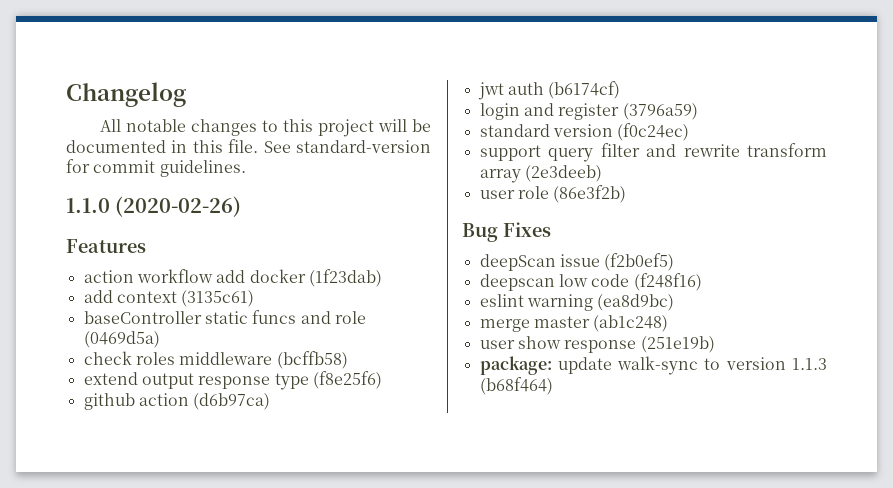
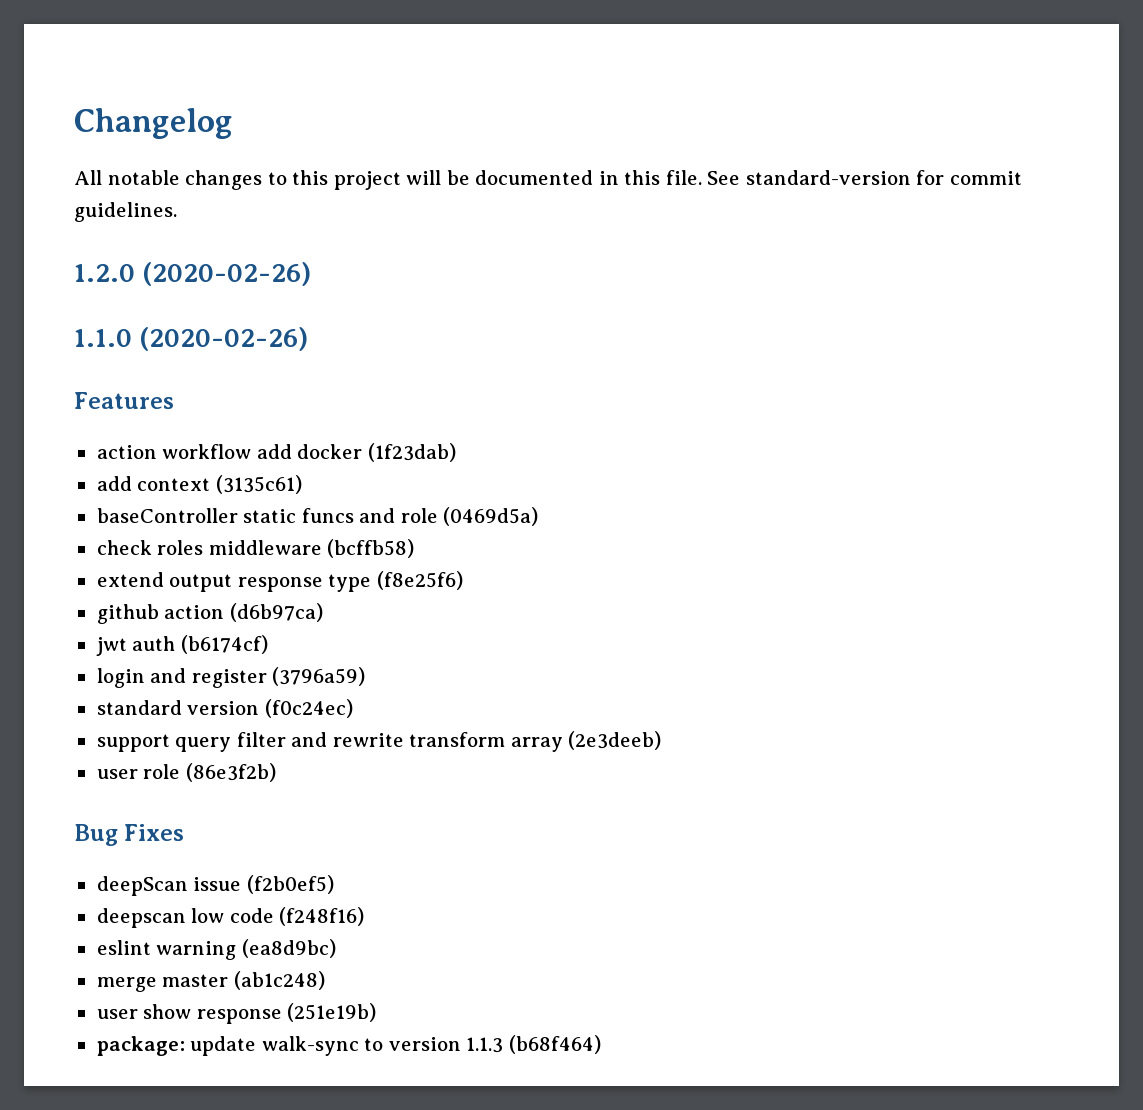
+ 1.2.0 (2020-02-26)

